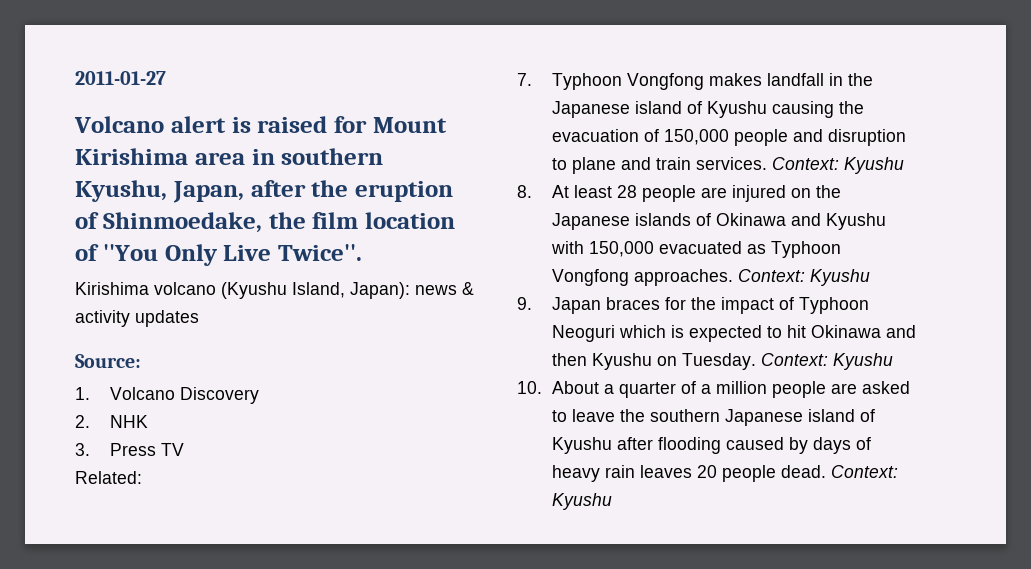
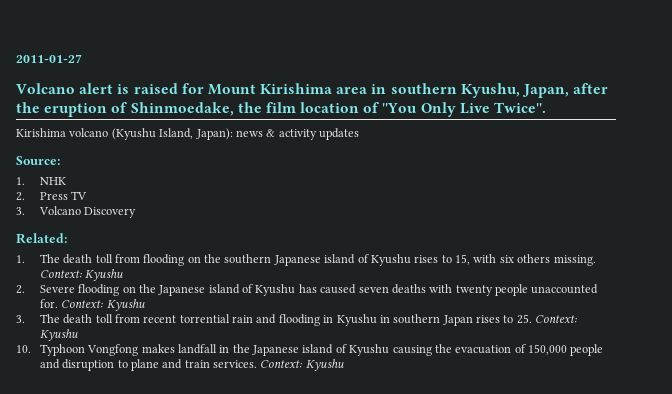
- 1. Volcano Discovery
- 2. NHK
+ 1. NHK
- 3. Press TV
+ 2. Press TV
+ 3. Volcano Discovery
  Related:
- 7. Typhoon Vongfong makes landfall in the Japanese island of Kyushu causing the evacuation of 150,000 people and disruption to plane and train services.
+ 1. The death toll from flooding on the southern Japanese island of Kyushu rises to 15, with six others missing. Context: Kyushu
+ 2. Severe flooding on the Japanese island of Kyushu has caused seven deaths with twenty people unaccounted for. Context: Kyushu
+ 3. The death toll from recent torrential rain and flooding in Kyushu in southern Japan rises to 25. Context: Kyushu
+ 10. Typhoon Vongfong makes landfall in the Japanese island of Kyushu causing the evacuation of 150,000 people and disruption to plane and train services.
- 8. At least 28 people are injured on the Japanese islands of Okinawa and Kyushu with 150,000 evacuated as Typhoon Vongfong approaches. Context: Kyushu
- 9. Japan braces for the impact of Typhoon Neoguri which is expected to hit Okinawa and then Kyushu on Tuesday. Context: Kyushu
- 10. About a quarter of a million people are asked to leave the southern Japanese island of Kyushu after flooding caused by days of heavy rain leaves 20 people dead. Context: Kyushu

